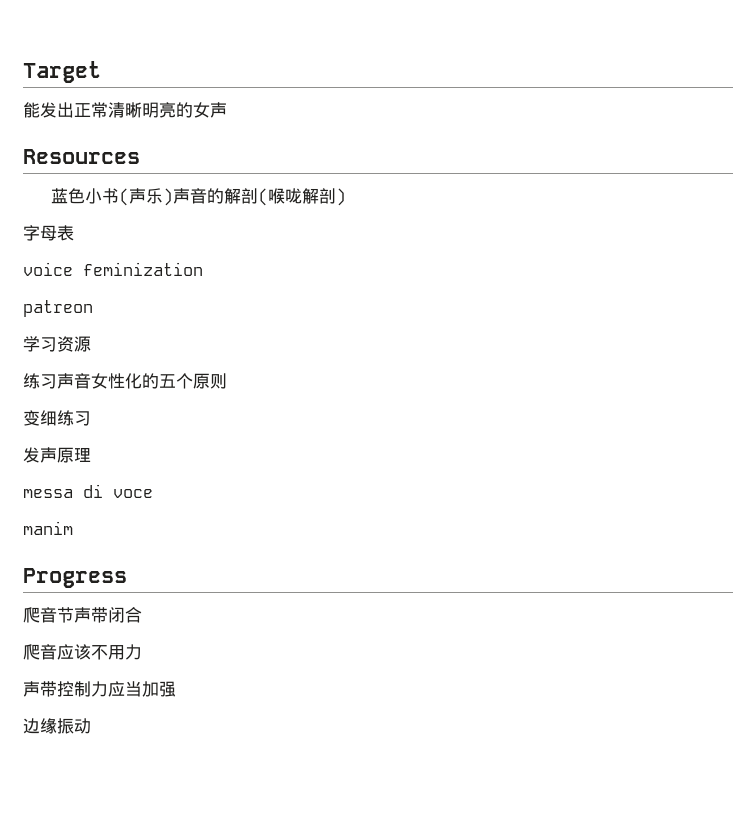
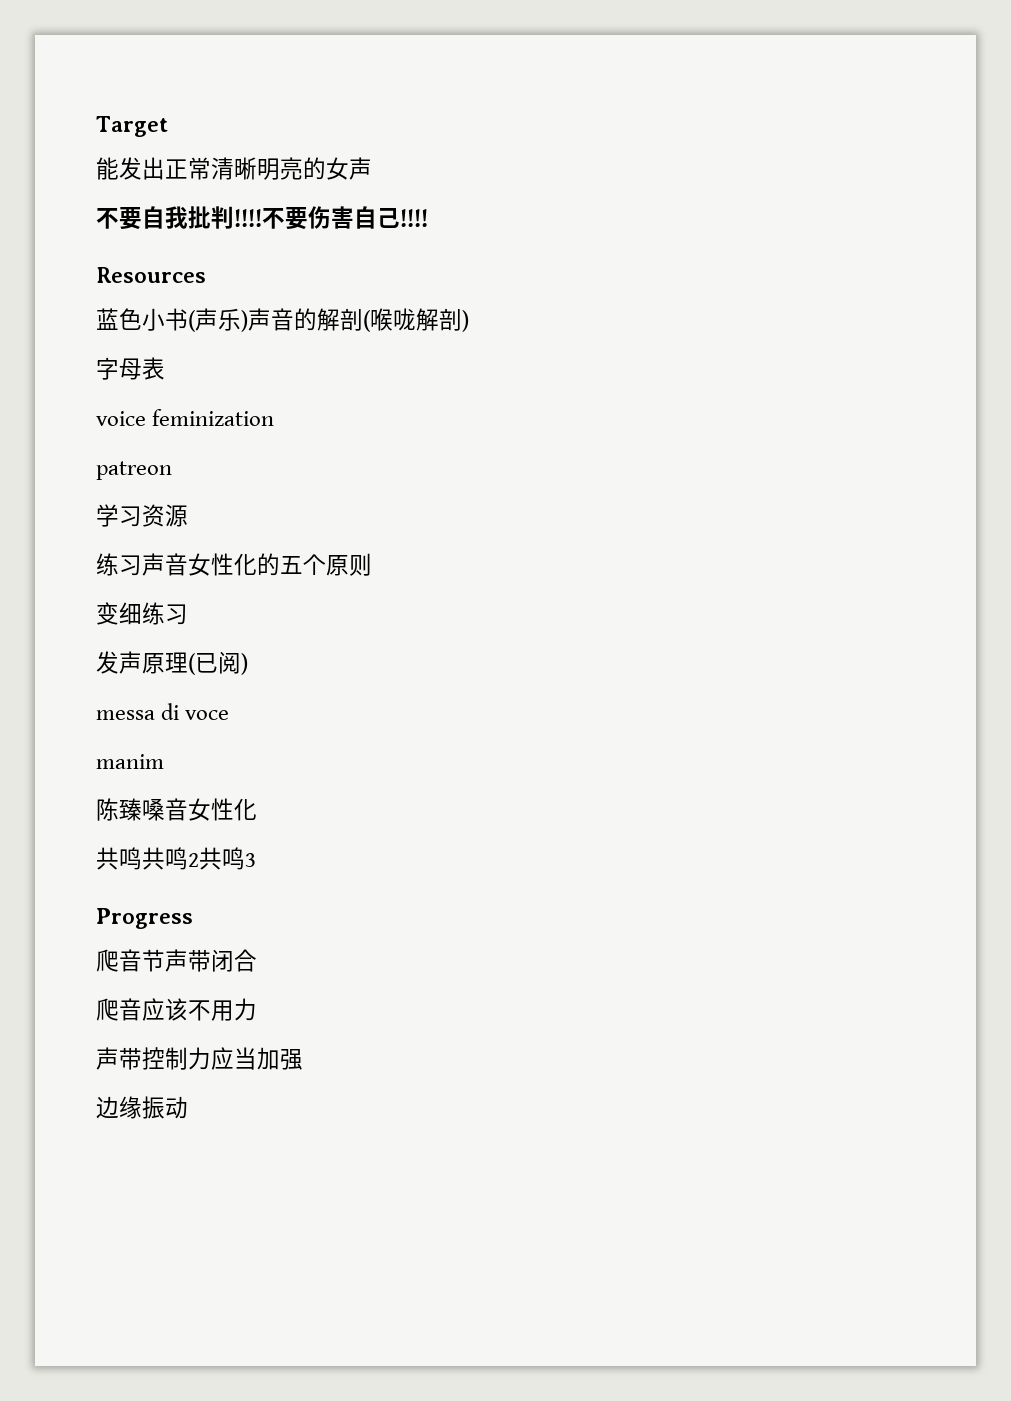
+ 不要自我批判!!!!不要伤害自己!!!!
- 发声原理
+ 发声原理(已阅)
+ 陈臻嗓音女性化
+ 共鸣共鸣2共鸣3

